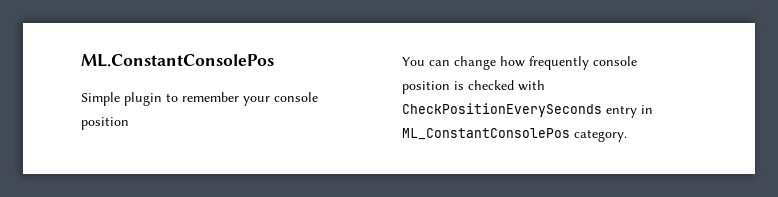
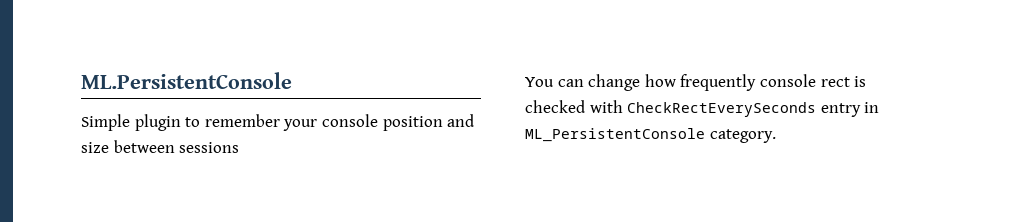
- ML.ConstantConsolePos
+ ML.PersistentConsole
- Simple plugin to remember your console position
+ Simple plugin to remember your console position and size between sessions
- You can change how frequently console position is checked with CheckPositionEverySeconds entry in ML_ConstantConsolePos category.
+ You can change how frequently console rect is checked with CheckRectEverySeconds entry in ML_PersistentConsole category.

